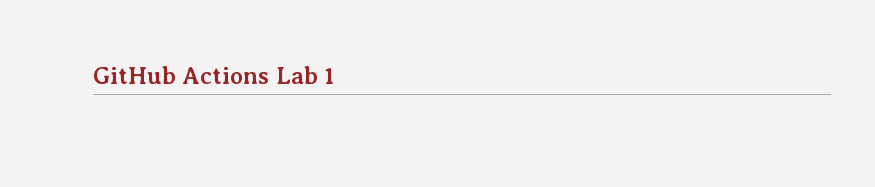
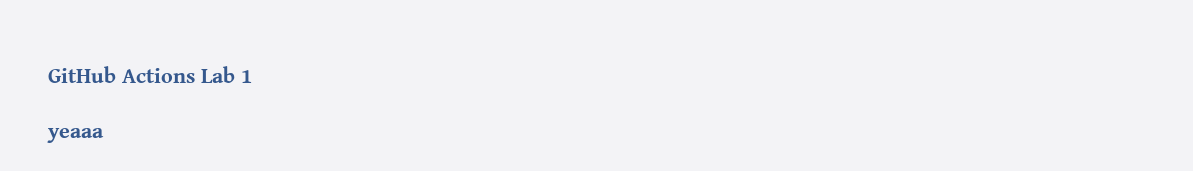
+ yeaaa

